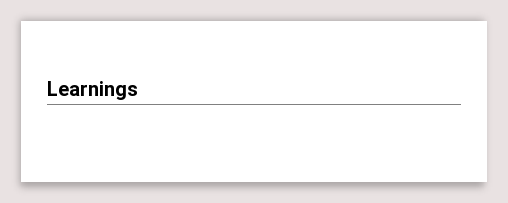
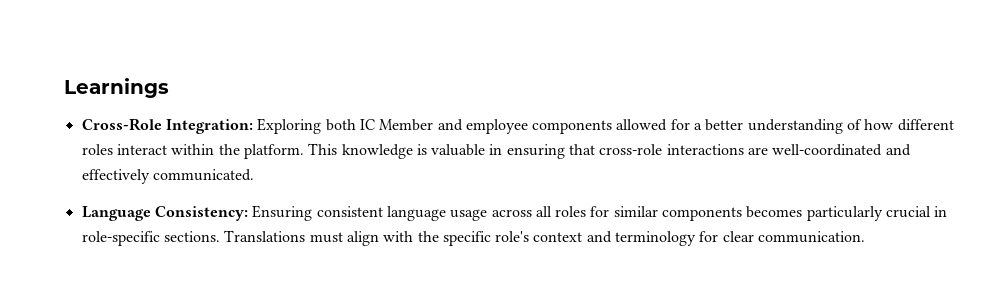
+ Cross-Role Integration: Exploring both IC Member and employee components allowed for a better understanding of how different roles interact within the platform. This knowledge is valuable in ensuring that cross-role interactions are well-coordinated and effectively communicated.
+ Language Consistency: Ensuring consistent language usage across all roles for similar components becomes particularly crucial in role-specific sections. Translations must align with the specific role's context and terminology for clear communication.

